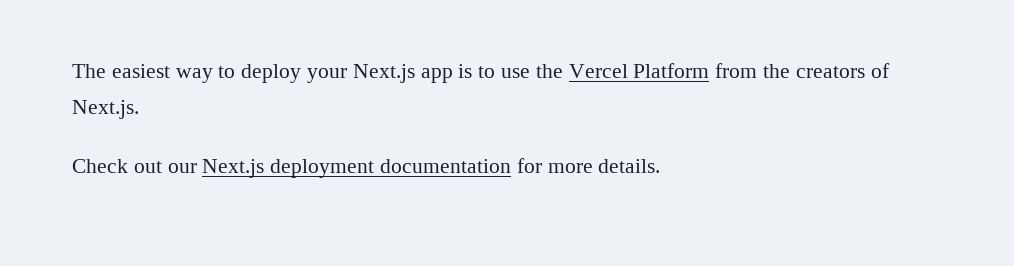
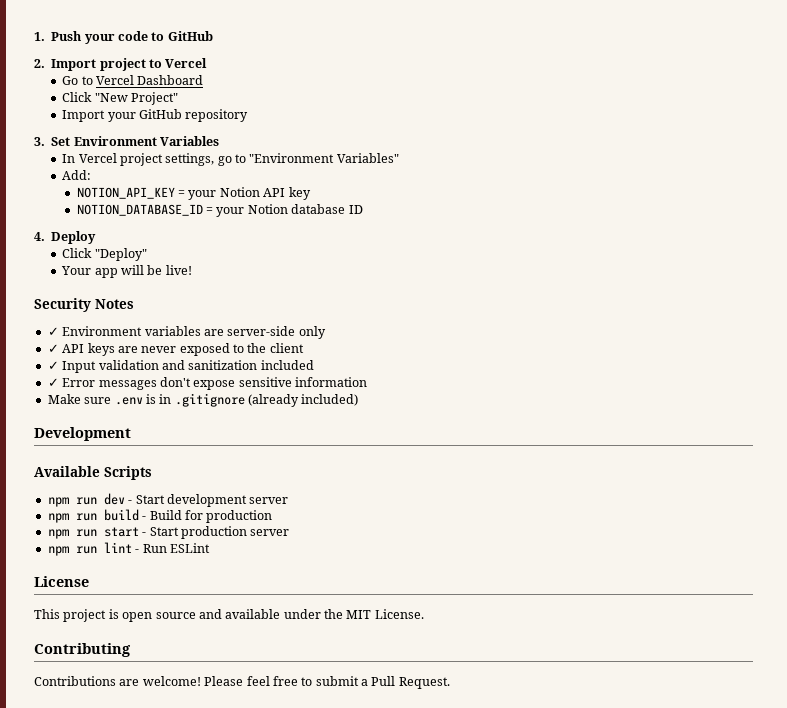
- The easiest way to deploy your Next.js app is to use the Vercel Platform from the creators of Next.js.
- Check out our Next.js deployment documentation for more details.
+ 1. Push your code to GitHub
+ 2. Import project to Vercel
+ Go to Vercel Dashboard
+ Click "New Project"
+ Import your GitHub repository
+ 3. Set Environment Variables
+ In Vercel project settings, go to "Environment Variables"
+ Add:
+ NOTION_API_KEY = your Notion API key
+ NOTION_DATABASE_ID = your Notion database ID
+ 4. Deploy
+ Click "Deploy"
+ Your app will be live!
+ Security Notes
+ ✓ Environment variables are server-side only
+ ✓ API keys are never exposed to the client
+ ✓ Input validation and sanitization included
+ ✓ Error messages don't expose sensitive information
+ Make sure .env is in .gitignore (already included)
+ Development
+ Available Scripts
+ npm run dev - Start development server
+ npm run build - Build for production
+ npm run start - Start production server
+ npm run lint - Run ESLint
+ License
+ This project is open source and available under the MIT License.
+ Contributing
+ Contributions are welcome! Please feel free to submit a Pull Request.

